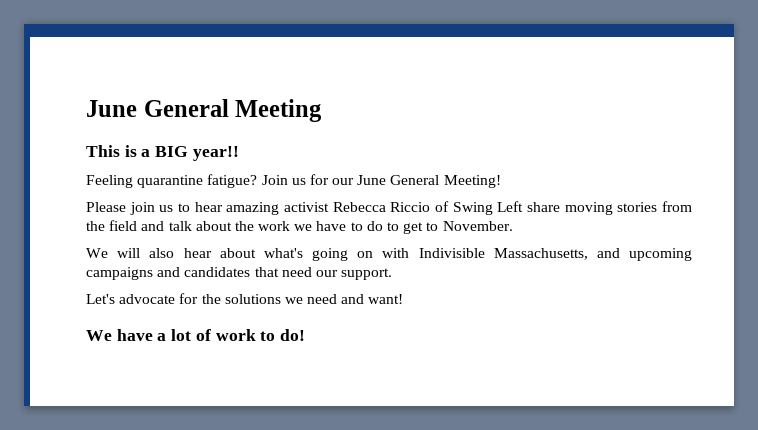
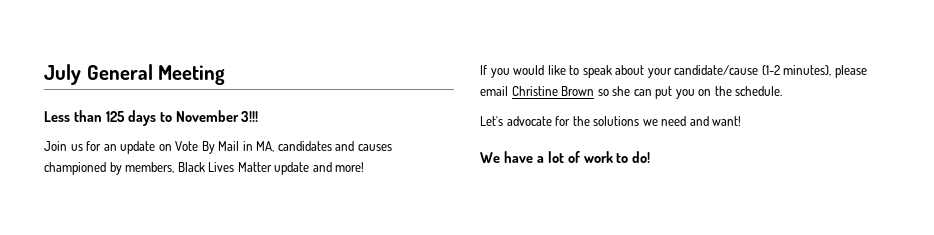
- June General Meeting
+ July General Meeting
- This is a BIG year!!
- Feeling quarantine fatigue? Join us for our June General Meeting!
- Please join us to hear amazing activist Rebecca Riccio of Swing Left share moving stories from the field and talk about the work we have to do to get to November.
- We will also hear about what's going on with Indivisible Massachusetts, and upcoming campaigns and candidates that need our support.
+ Less than 125 days to November 3!!!
+ Join us for an update on Vote By Mail in MA, candidates and causes championed by members, Black Lives Matter update and more!
+ If you would like to speak about your candidate/cause (1-2 minutes), please email Christine Brown so she can put you on the schedule.

